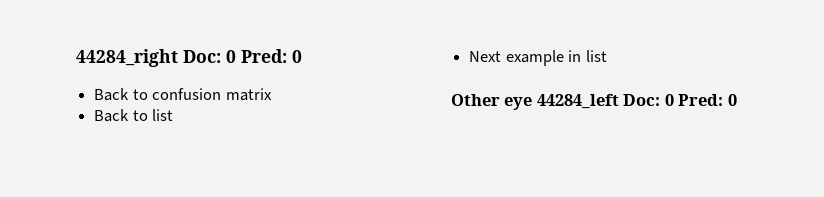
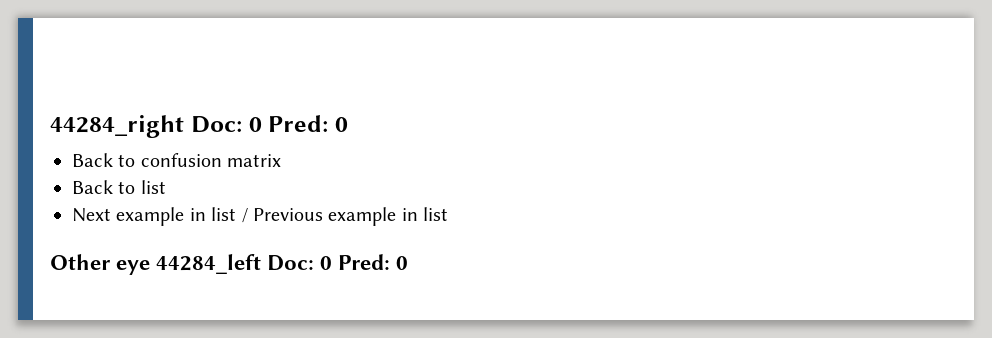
- Next example in list
+ Next example in list / Previous example in list

